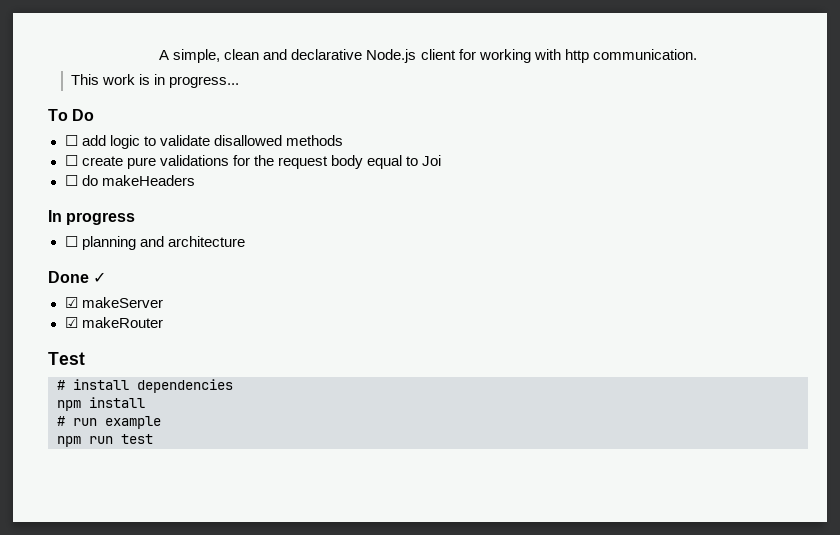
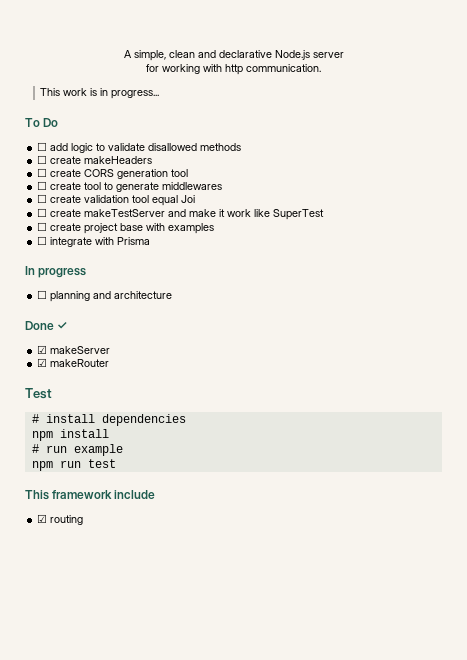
- A simple, clean and declarative Node.js client for working with http communication.
+ A simple, clean and declarative Node.js server
+ for working with http communication.
- ☐ create pure validations for the request body equal to Joi
- ☐ do makeHeaders
+ ☐ create makeHeaders
+ ☐ create CORS generation tool
+ ☐ create tool to generate middlewares
+ ☐ create validation tool equal Joi
+ ☐ create makeTestServer and make it work like SuperTest
+ ☐ create project base with examples
+ ☐ integrate with Prisma
+ This framework include
+ ☑ routing

